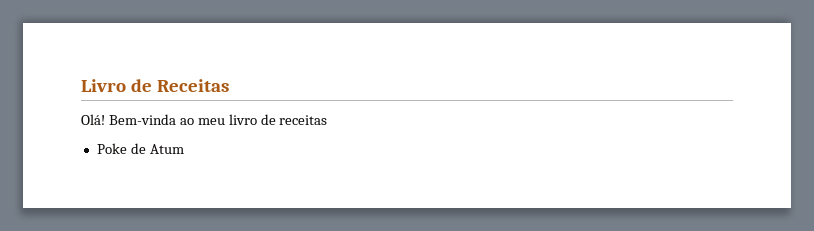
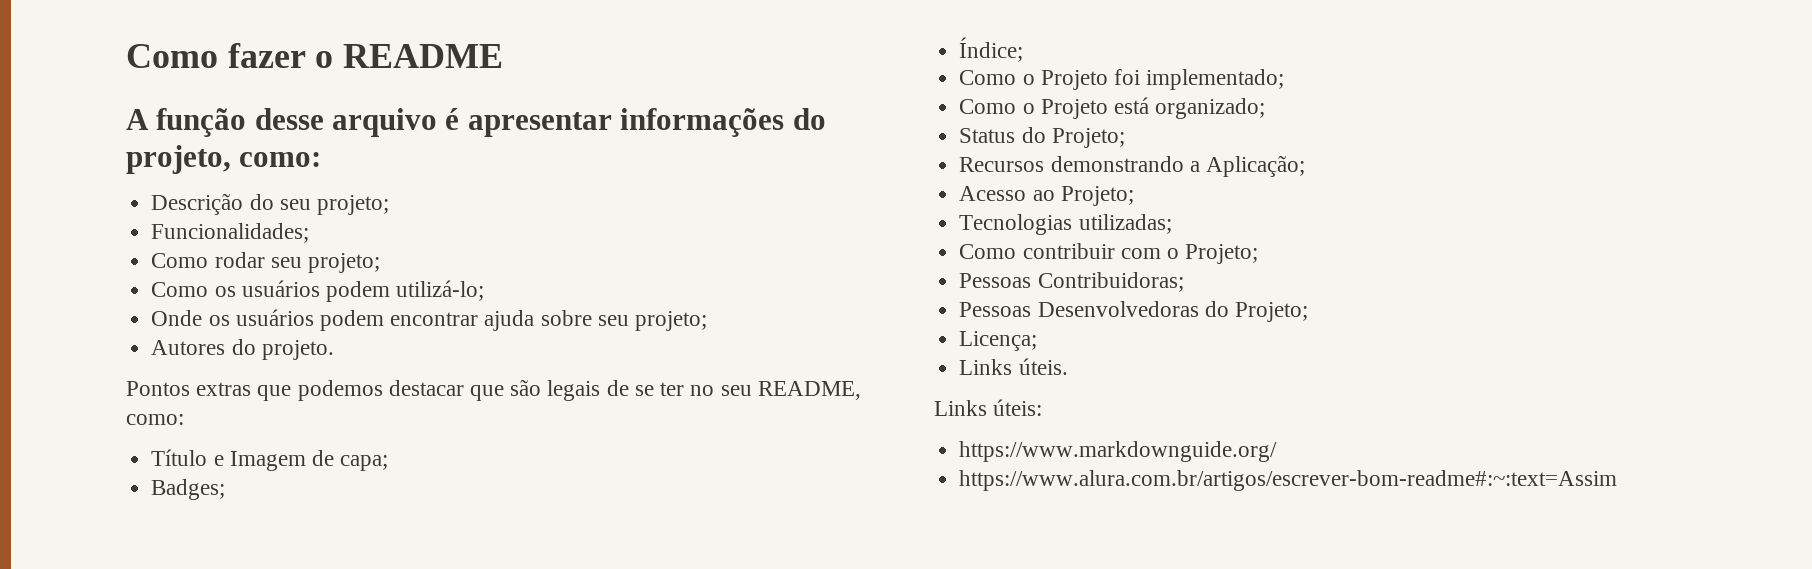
- Livro de Receitas
- Olá! Bem-vinda ao meu livro de receitas
- Poke de Atum
+ Como fazer o README
+ A função desse arquivo é apresentar informações do projeto, como:
+ Descrição do seu projeto;
+ Funcionalidades;
+ Como rodar seu projeto;
+ Como os usuários podem utilizá-lo;
+ Onde os usuários podem encontrar ajuda sobre seu projeto;
+ Autores do projeto.
+ Pontos extras que podemos destacar que são legais de se ter no seu README, como:
+ Título e Imagem de capa;
+ Badges;
+ Índice;
+ Como o Projeto foi implementado;
+ Como o Projeto está organizado;
+ Status do Projeto;
+ Recursos demonstrando a Aplicação;
+ Acesso ao Projeto;
+ Tecnologias utilizadas;
+ Como contribuir com o Projeto;
+ Pessoas Contribuidoras;
+ Pessoas Desenvolvedoras do Projeto;
+ Licença;
+ Links úteis.
+ Links úteis:
+ https://www.markdownguide.org/
+ https://www.alura.com.br/artigos/escrever-bom-readme#:~:text=Assim

